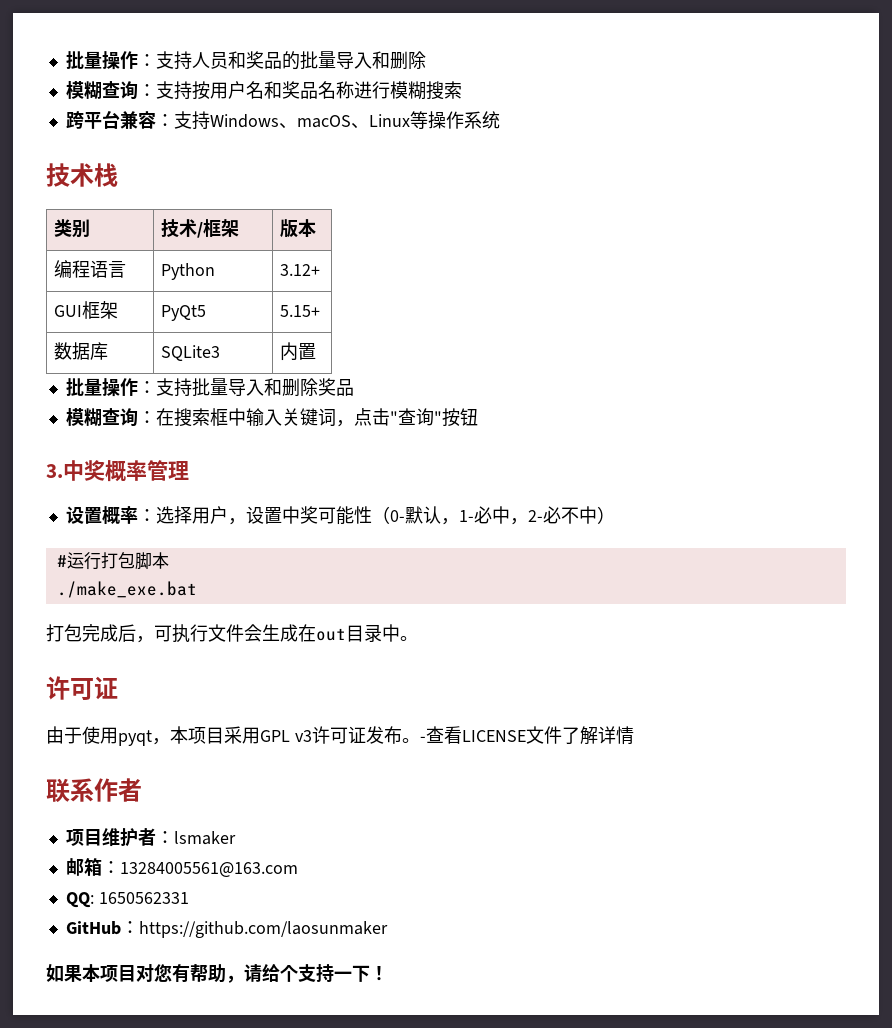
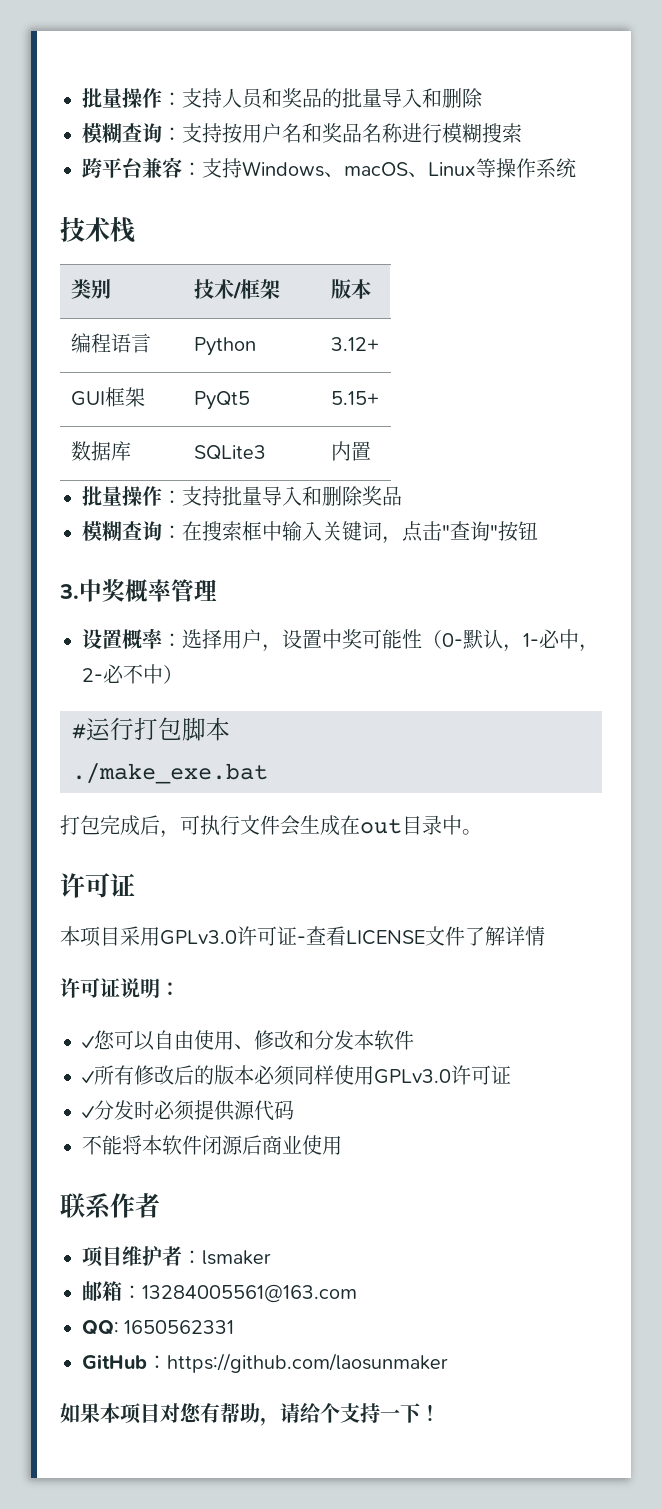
- 由于使用pyqt，本项目采用GPL v3许可证发布。-查看LICENSE文件了解详情
+ 本项目采用GPLv3.0许可证-查看LICENSE文件了解详情
+ 许可证说明：
+ ✓您可以自由使用、修改和分发本软件
+ ✓所有修改后的版本必须同样使用GPLv3.0许可证
+ ✓分发时必须提供源代码
+ 不能将本软件闭源后商业使用

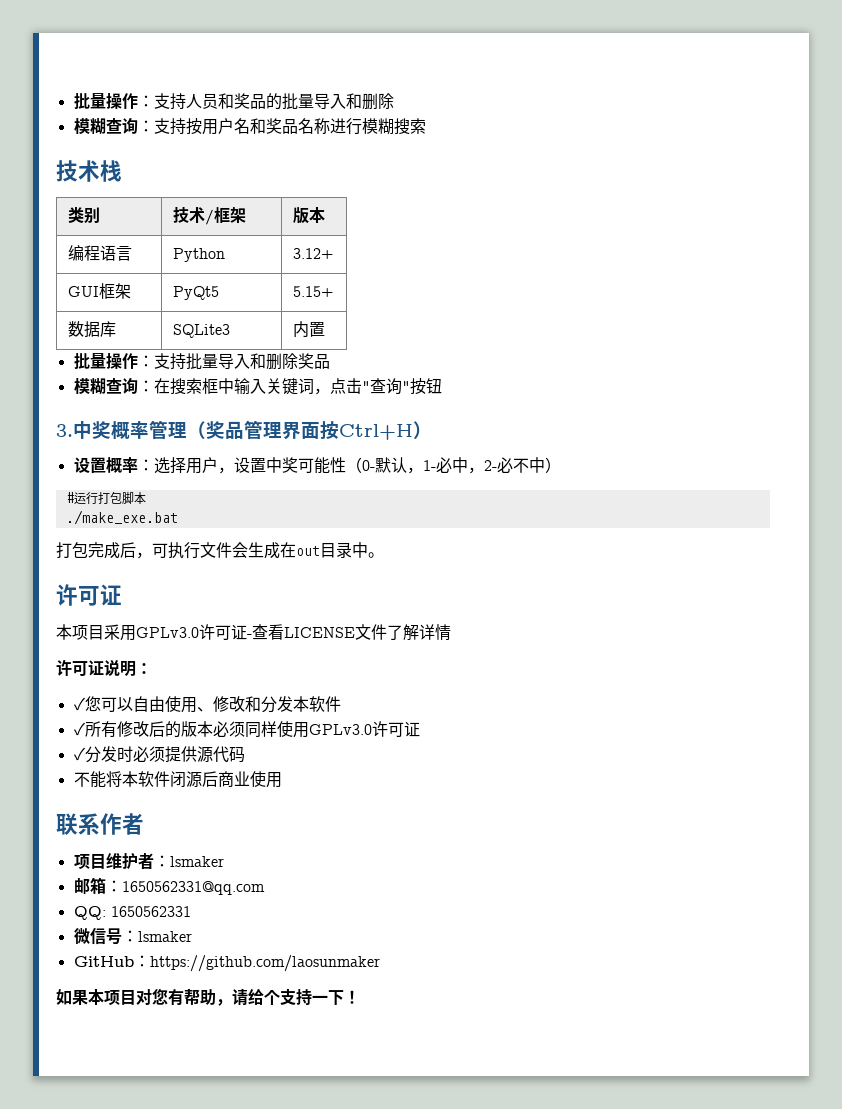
- 跨平台兼容：支持Windows、macOS、Linux等操作系统
- 3.中奖概率管理
+ 3.中奖概率管理（奖品管理界面按Ctrl+H）
- 邮箱：13284005561@163.com
+ 邮箱：1650562331@qq.com
+ 微信号：lsmaker

